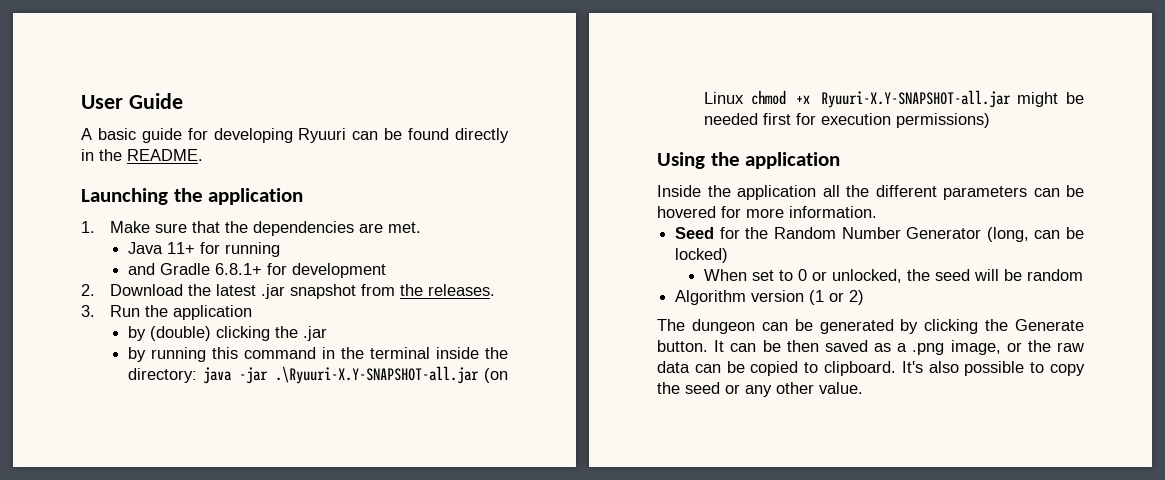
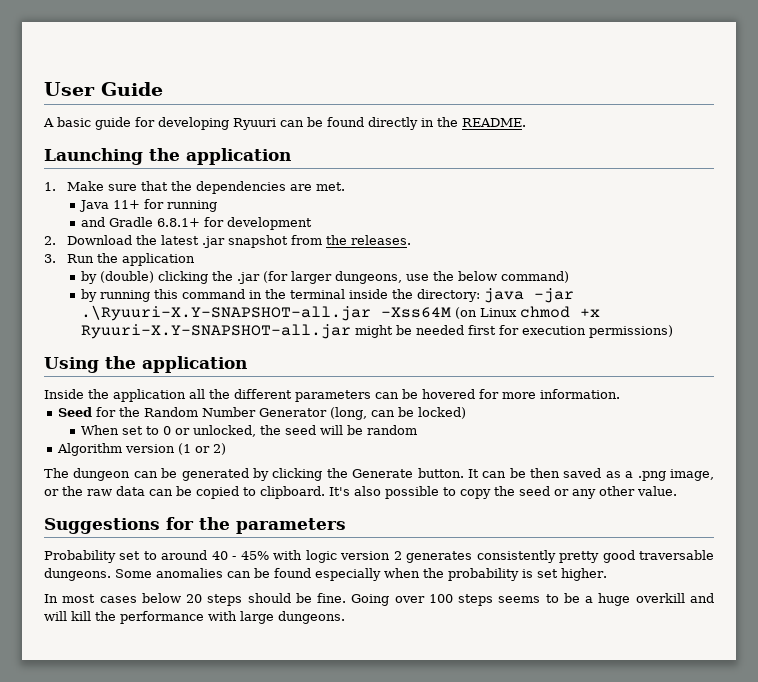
- by (double) clicking the .jar
+ by (double) clicking the .jar (for larger dungeons, use the below command)
- by running this command in the terminal inside the directory: java -jar .\Ryuuri-X.Y-SNAPSHOT-all.jar (on Linux chmod +x Ryuuri-X.Y-SNAPSHOT-all.jar might be needed first for execution permissions)
+ by running this command in the terminal inside the directory: java -jar .\Ryuuri-X.Y-SNAPSHOT-all.jar -Xss64M (on Linux chmod +x Ryuuri-X.Y-SNAPSHOT-all.jar might be needed first for execution permissions)
+ Suggestions for the parameters
+ Probability set to around 40 - 45% with logic version 2 generates consistently pretty good traversable dungeons. Some anomalies can be found especially when the probability is set higher.
+ In most cases below 20 steps should be fine. Going over 100 steps seems to be a huge overkill and will kill the performance with large dungeons.

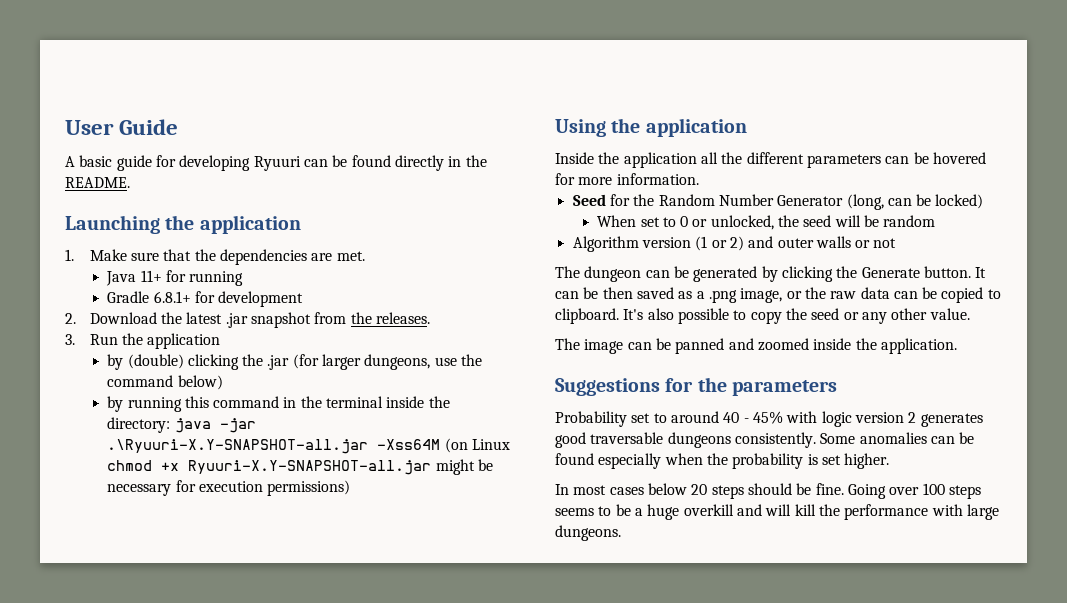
- and Gradle 6.8.1+ for development
+ Gradle 6.8.1+ for development
- by (double) clicking the .jar (for larger dungeons, use the below command)
+ by (double) clicking the .jar (for larger dungeons, use the command below)
- by running this command in the terminal inside the directory: java -jar .\Ryuuri-X.Y-SNAPSHOT-all.jar -Xss64M (on Linux chmod +x Ryuuri-X.Y-SNAPSHOT-all.jar might be needed first for execution permissions)
+ by running this command in the terminal inside the directory: java -jar .\Ryuuri-X.Y-SNAPSHOT-all.jar -Xss64M (on Linux chmod +x Ryuuri-X.Y-SNAPSHOT-all.jar might be necessary for execution permissions)
- Algorithm version (1 or 2)
+ Algorithm version (1 or 2) and outer walls or not
+ The image can be panned and zoomed inside the application.
- Probability set to around 40 - 45% with logic version 2 generates consistently pretty good traversable dungeons.
+ Probability set to around 40 - 45% with logic version 2 generates good traversable dungeons consistently.

